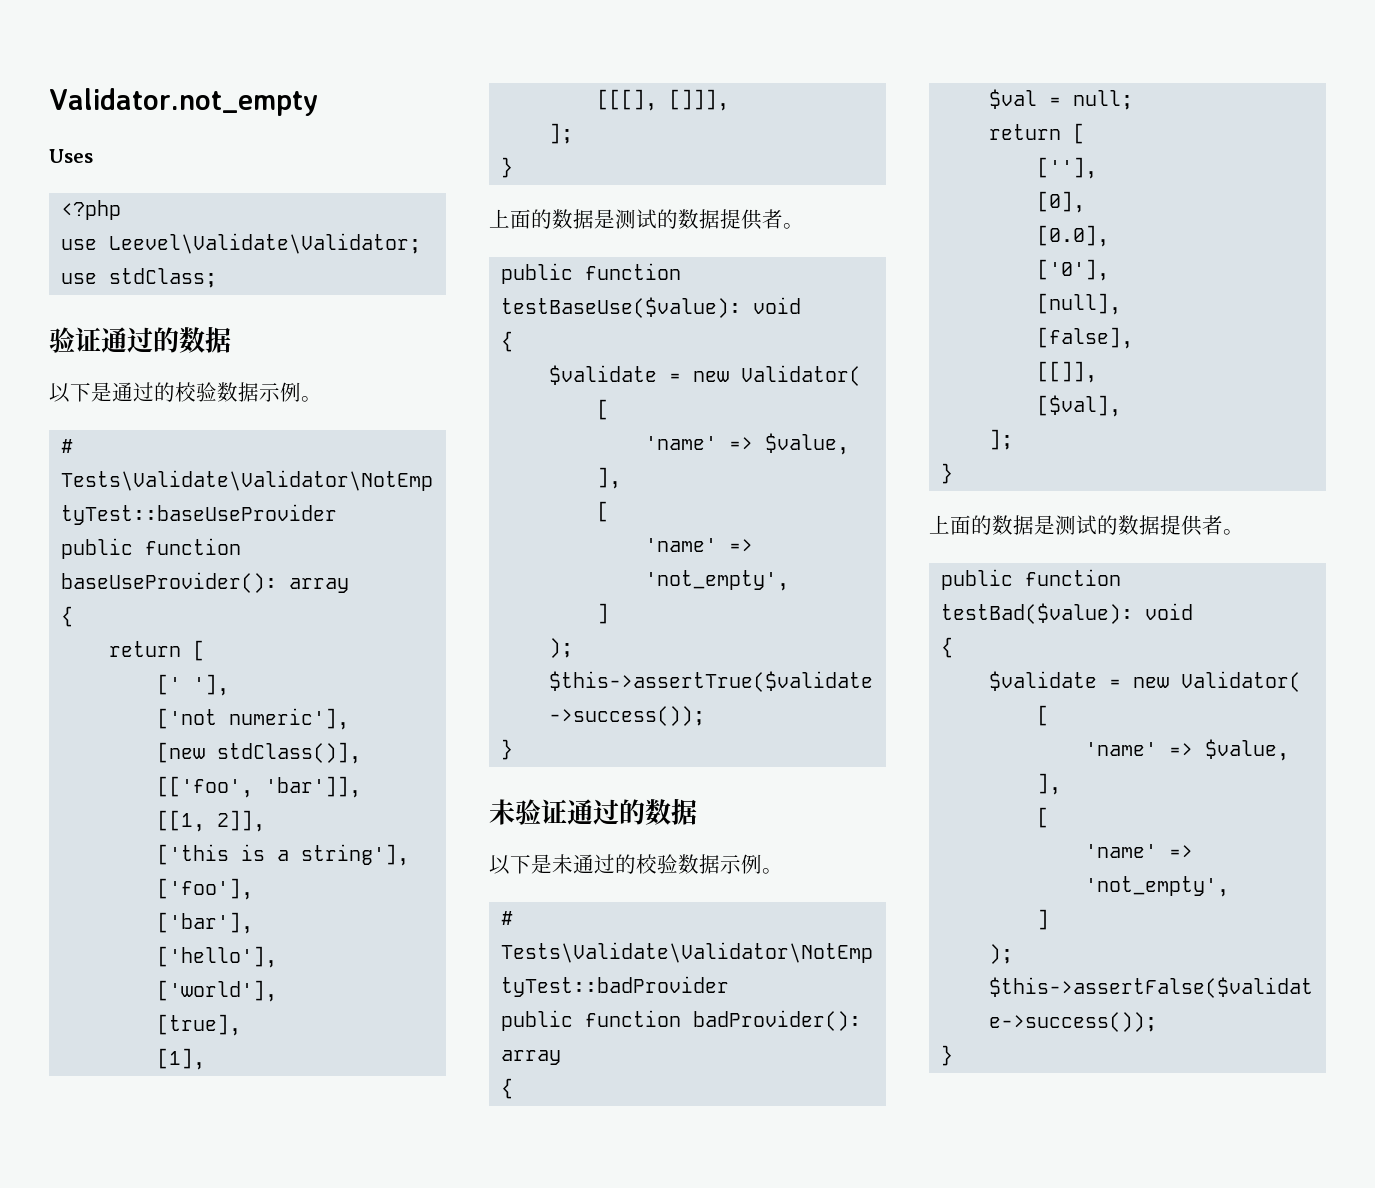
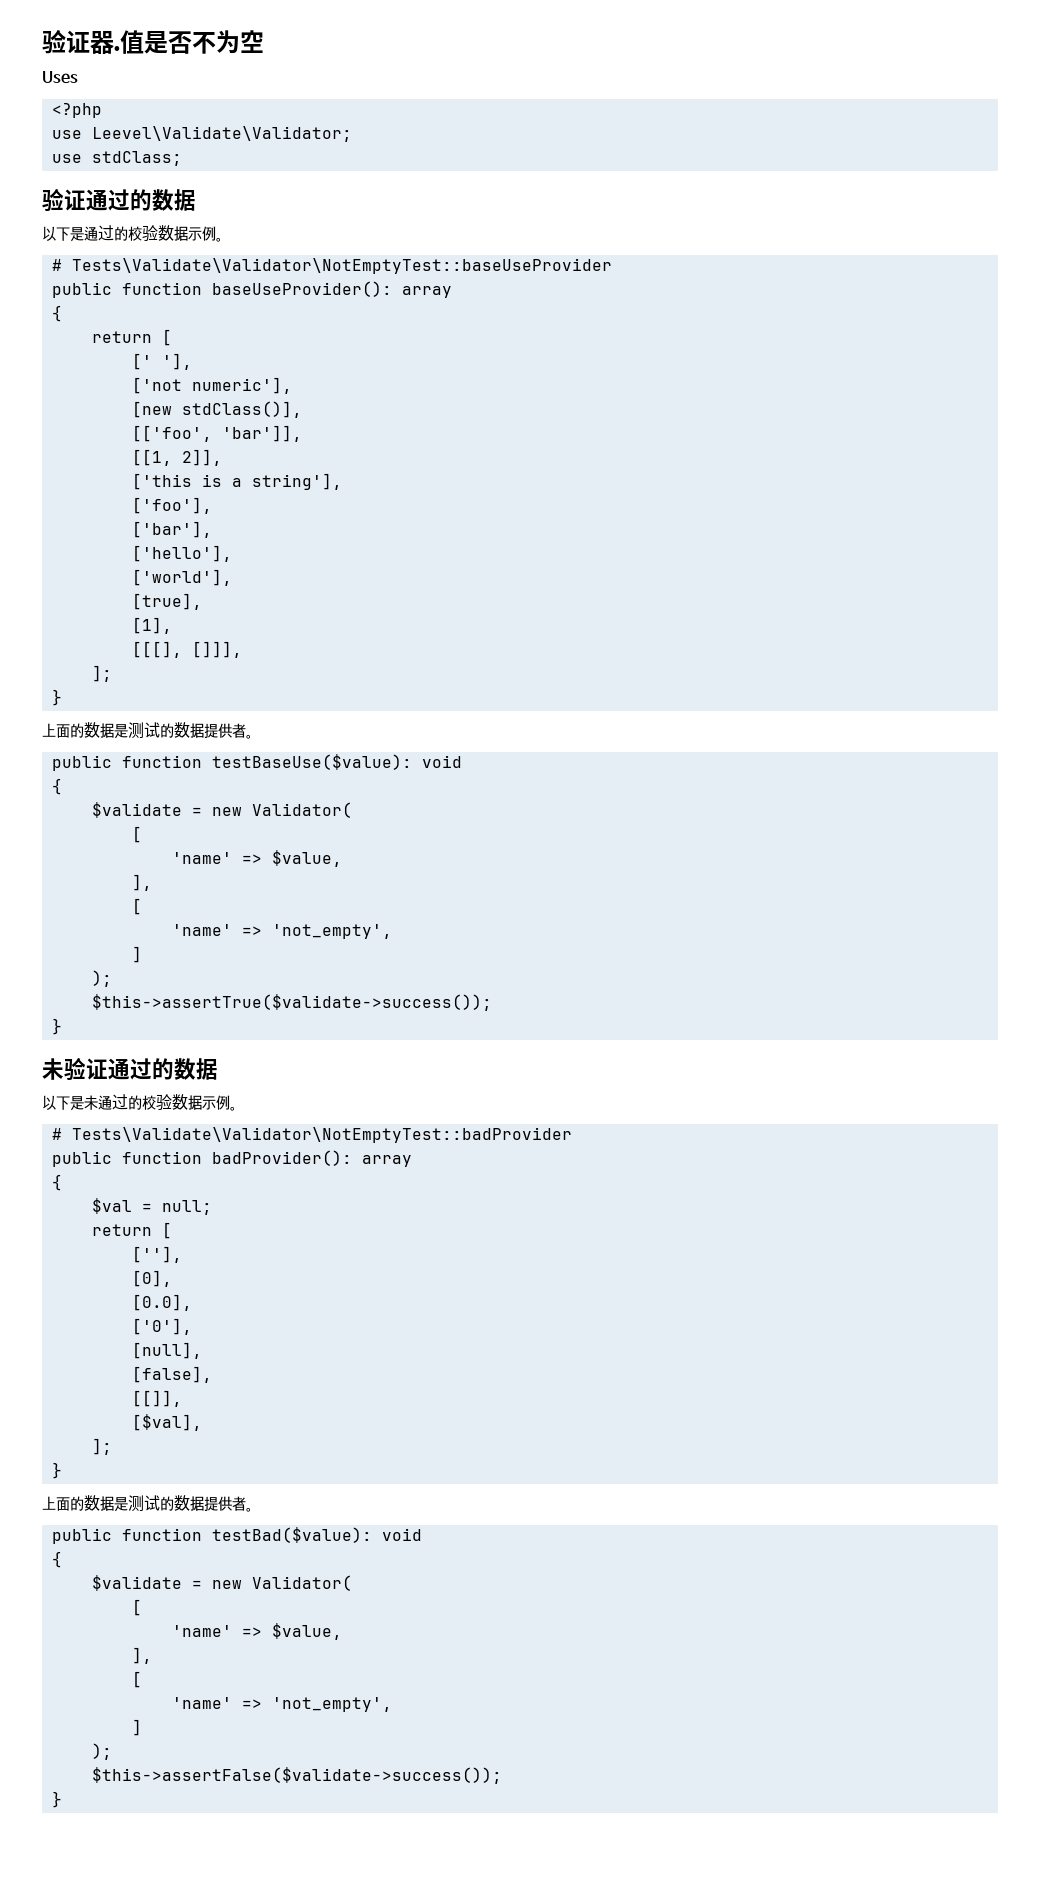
- Validator.not_empty
+ 验证器.值是否不为空

